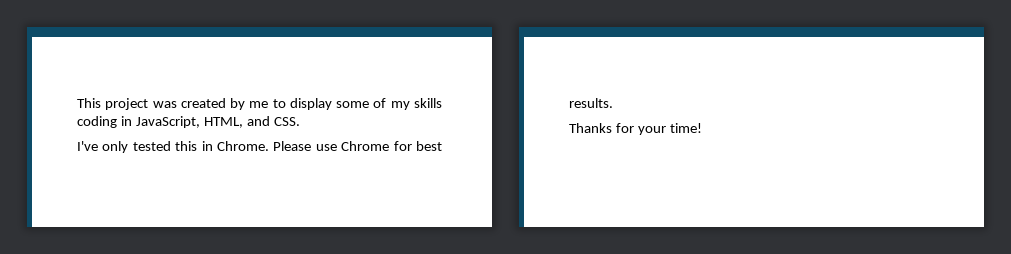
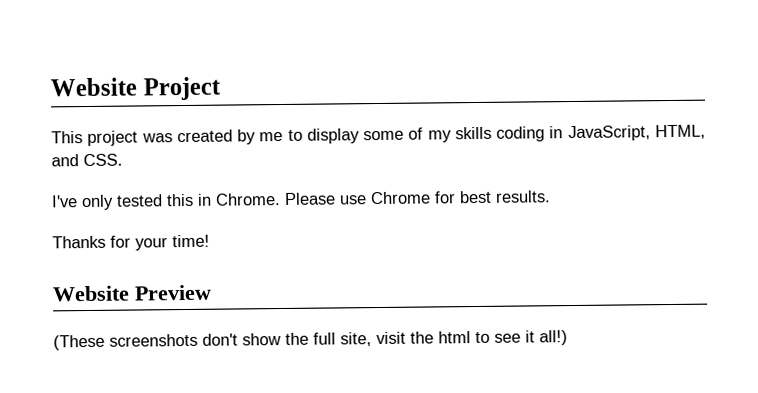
+ Website Project
+ Website Preview
+ (These screenshots don't show the full site, visit the html to see it all!)

